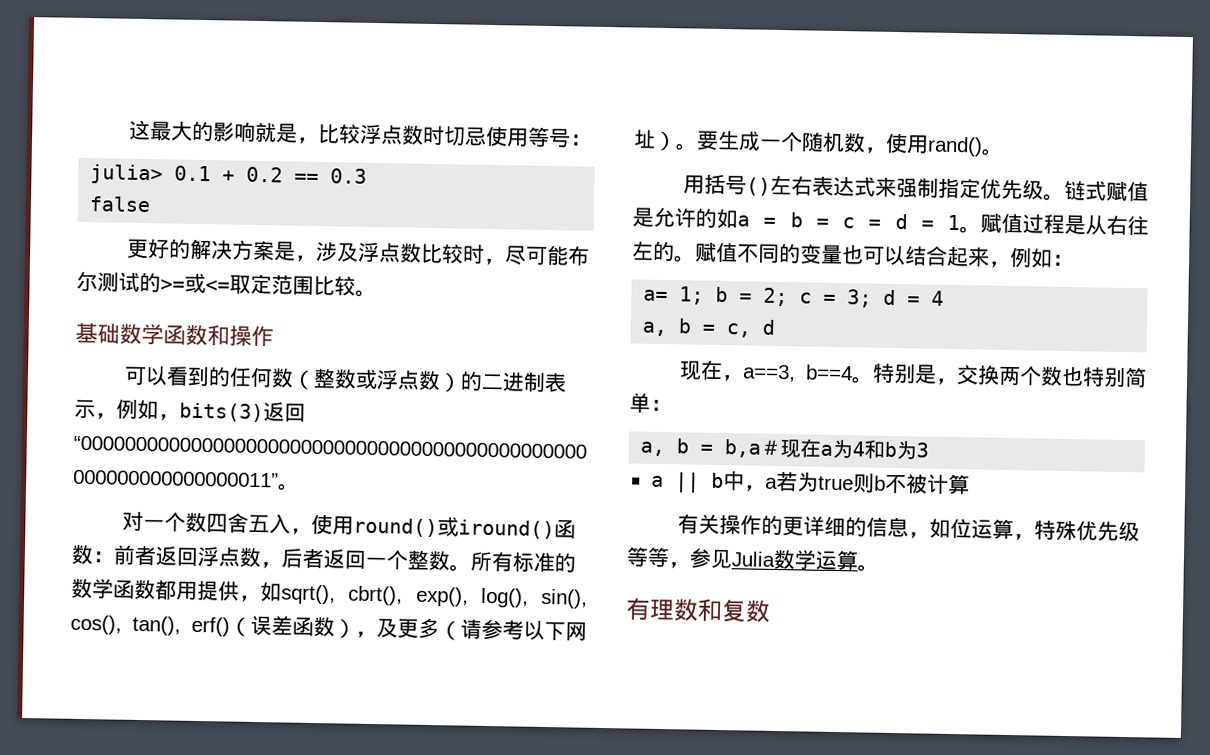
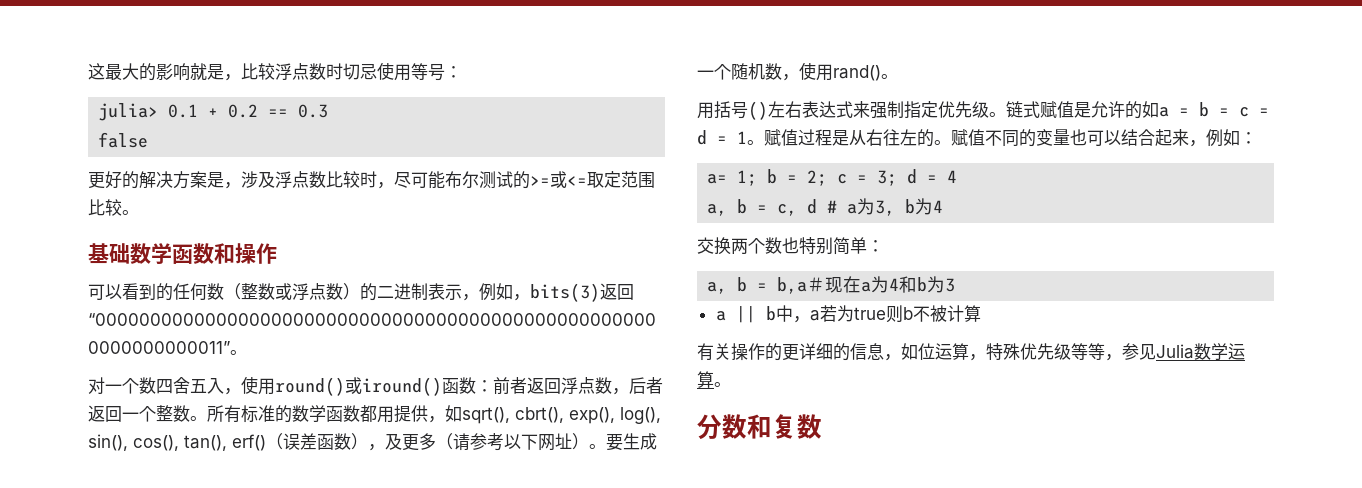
- a, b = c, d
- 现在，a==3, b==4。特别是，交换两个数也特别简单：
+ a, b = c, d # a为3, b为4
+ 交换两个数也特别简单：
- 有理数和复数
+ 分数和复数

